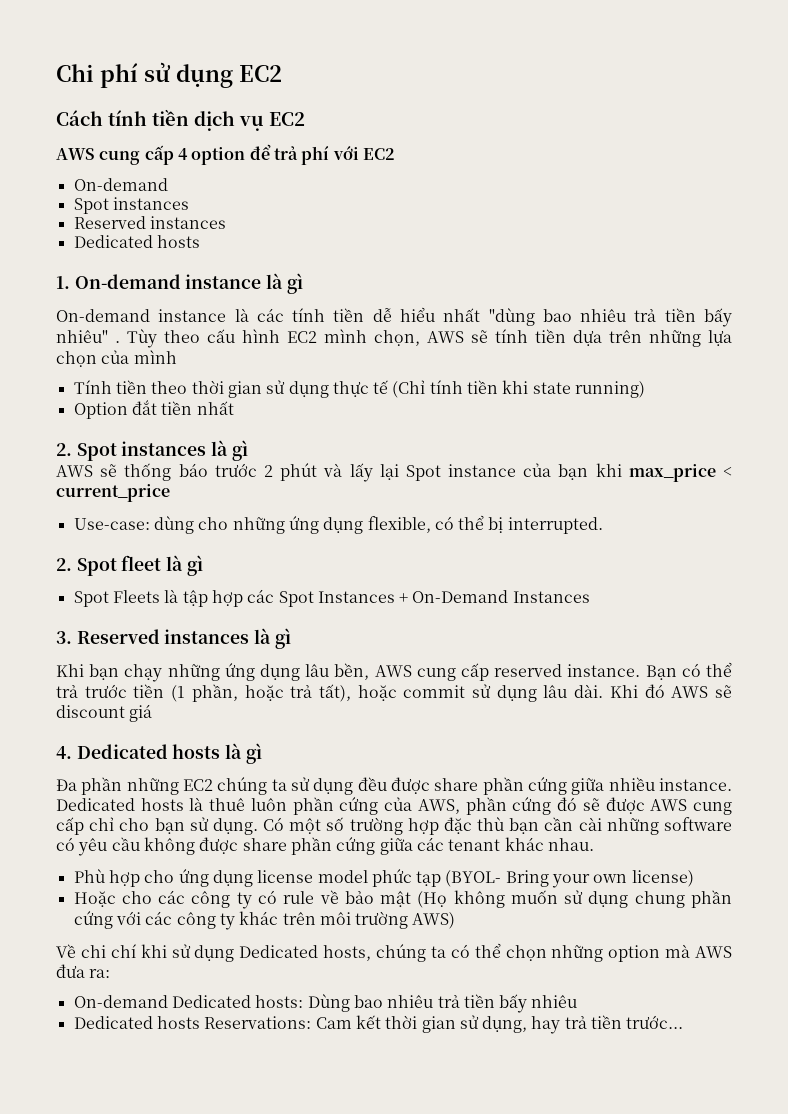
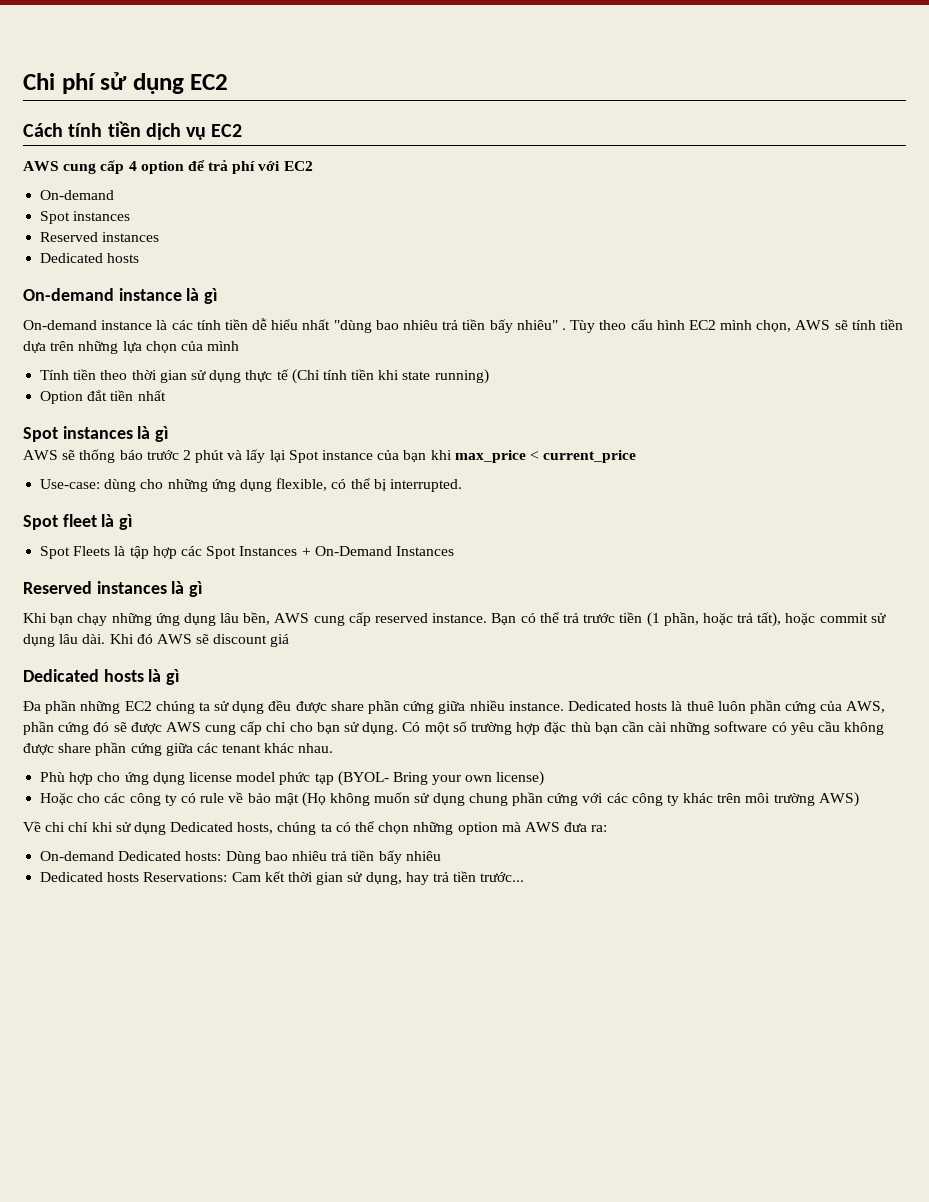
- 1. On-demand instance là gì
+ On-demand instance là gì
- 2. Spot instances là gì
+ Spot instances là gì
- 2. Spot fleet là gì
+ Spot fleet là gì
- 3. Reserved instances là gì
+ Reserved instances là gì
- 4. Dedicated hosts là gì
+ Dedicated hosts là gì

